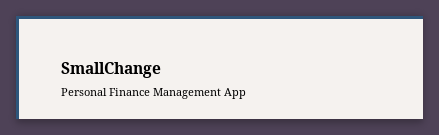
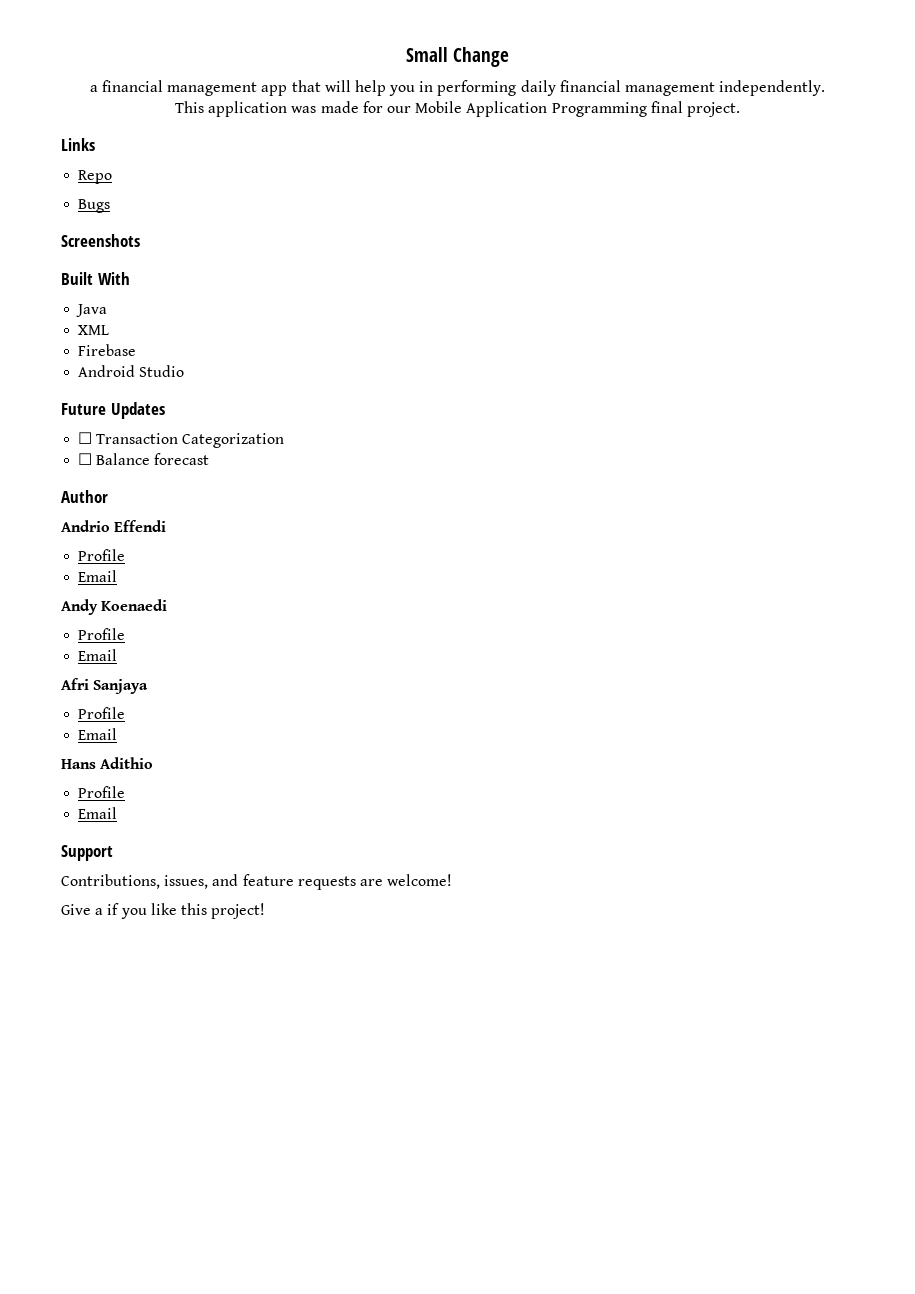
- SmallChange
- Personal Finance Management App
+ Small Change
+ a financial management app that will help you in performing daily financial management independently.
+ This application was made for our Mobile Application Programming final project.
+ Links
+ Repo
+ Bugs
+ Screenshots
+ Built With
+ Java
+ XML
+ Firebase
+ Android Studio
+ Future Updates
+ ☐ Transaction Categorization
+ ☐ Balance forecast
+ Author
+ Andrio Effendi
+ Profile
+ Email
+ Andy Koenaedi
+ Profile
+ Email
+ Afri Sanjaya
+ Profile
+ Email
+ Hans Adithio
+ Profile
+ Email
+ Support
+ Contributions, issues, and feature requests are welcome!
+ Give a if you like this project!

